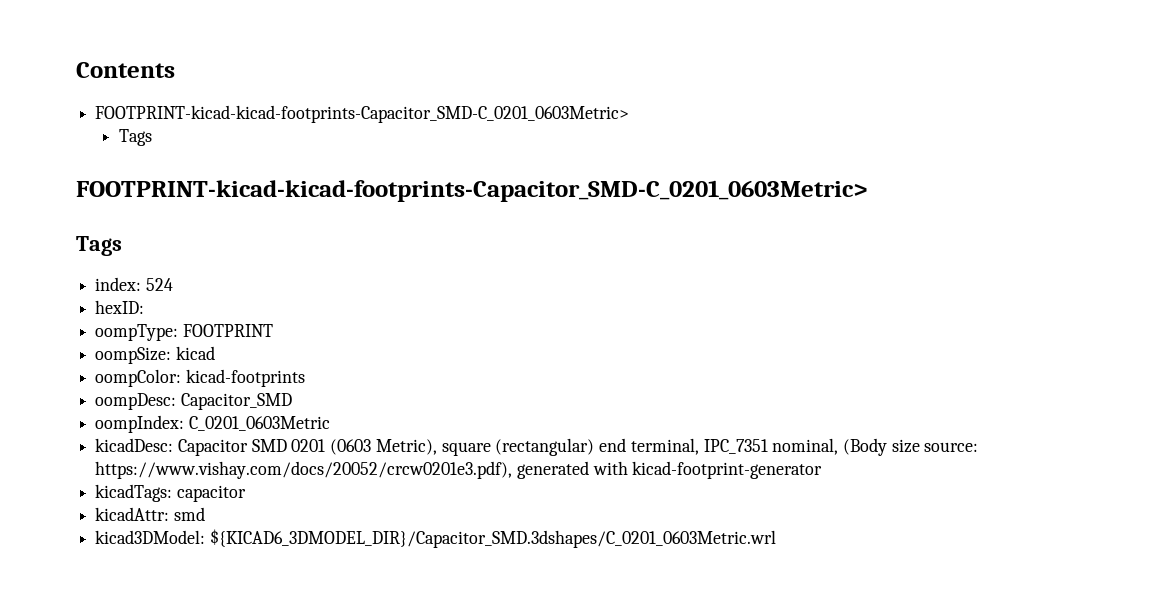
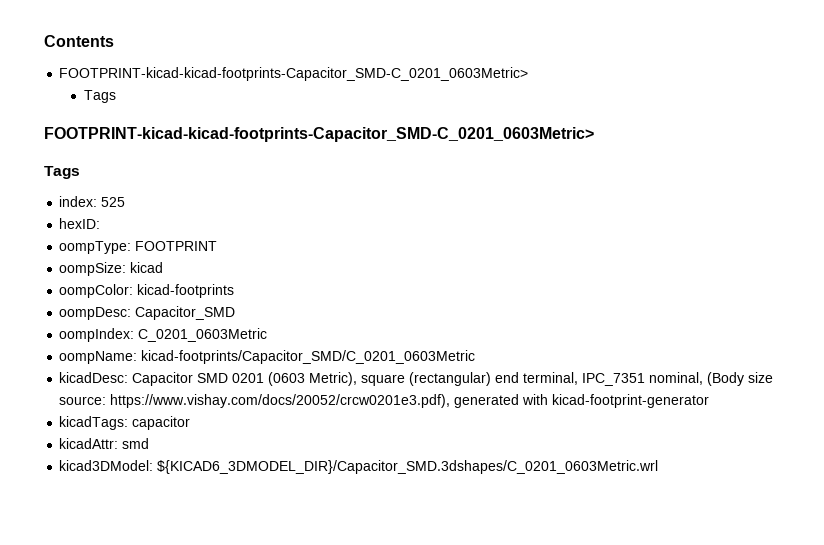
- index: 524
+ index: 525
+ oompName: kicad-footprints/Capacitor_SMD/C_0201_0603Metric

